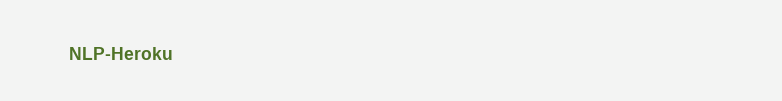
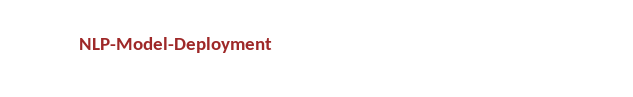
- NLP-Heroku
+ NLP-Model-Deployment

